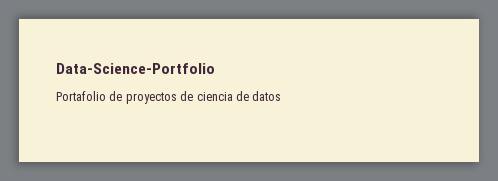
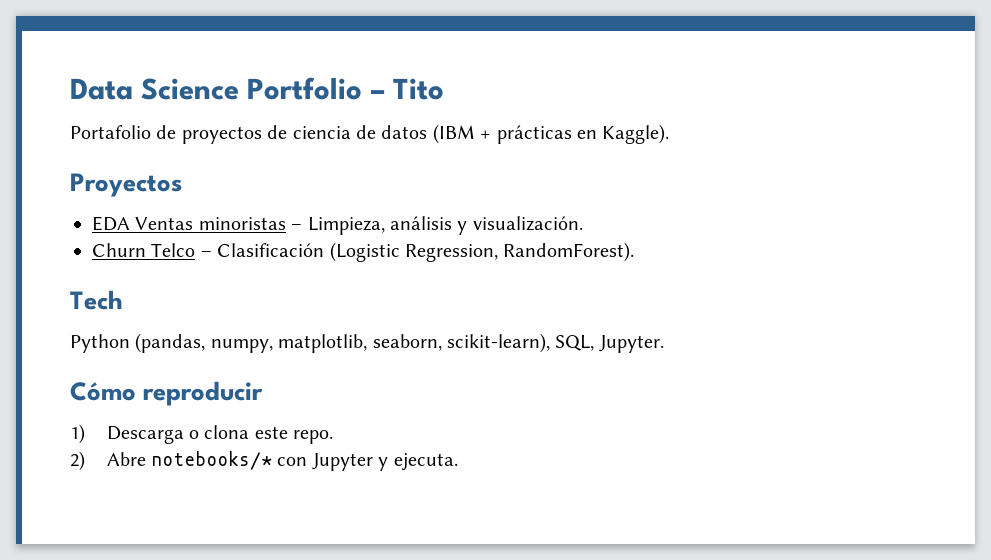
- Data-Science-Portfolio
+ Data Science Portfolio – Tito
- Portafolio de proyectos de ciencia de datos
+ Portafolio de proyectos de ciencia de datos (IBM + prácticas en Kaggle).
+ Proyectos
+ EDA Ventas minoristas – Limpieza, análisis y visualización.
+ Churn Telco – Clasificación (Logistic Regression, RandomForest).
+ Tech
+ Python (pandas, numpy, matplotlib, seaborn, scikit-learn), SQL, Jupyter.
+ Cómo reproducir
+ 1) Descarga o clona este repo.
+ 2) Abre notebooks/* con Jupyter y ejecuta.

